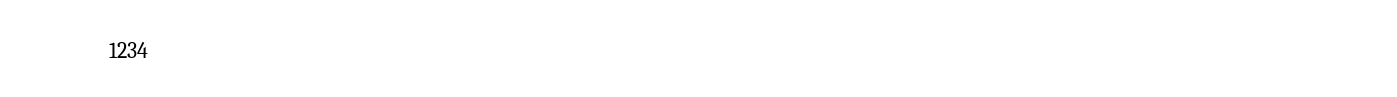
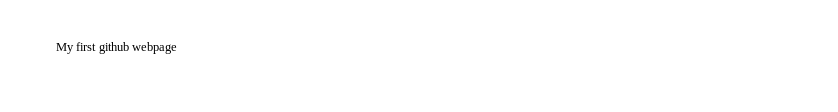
- 1234
+ My first github webpage

